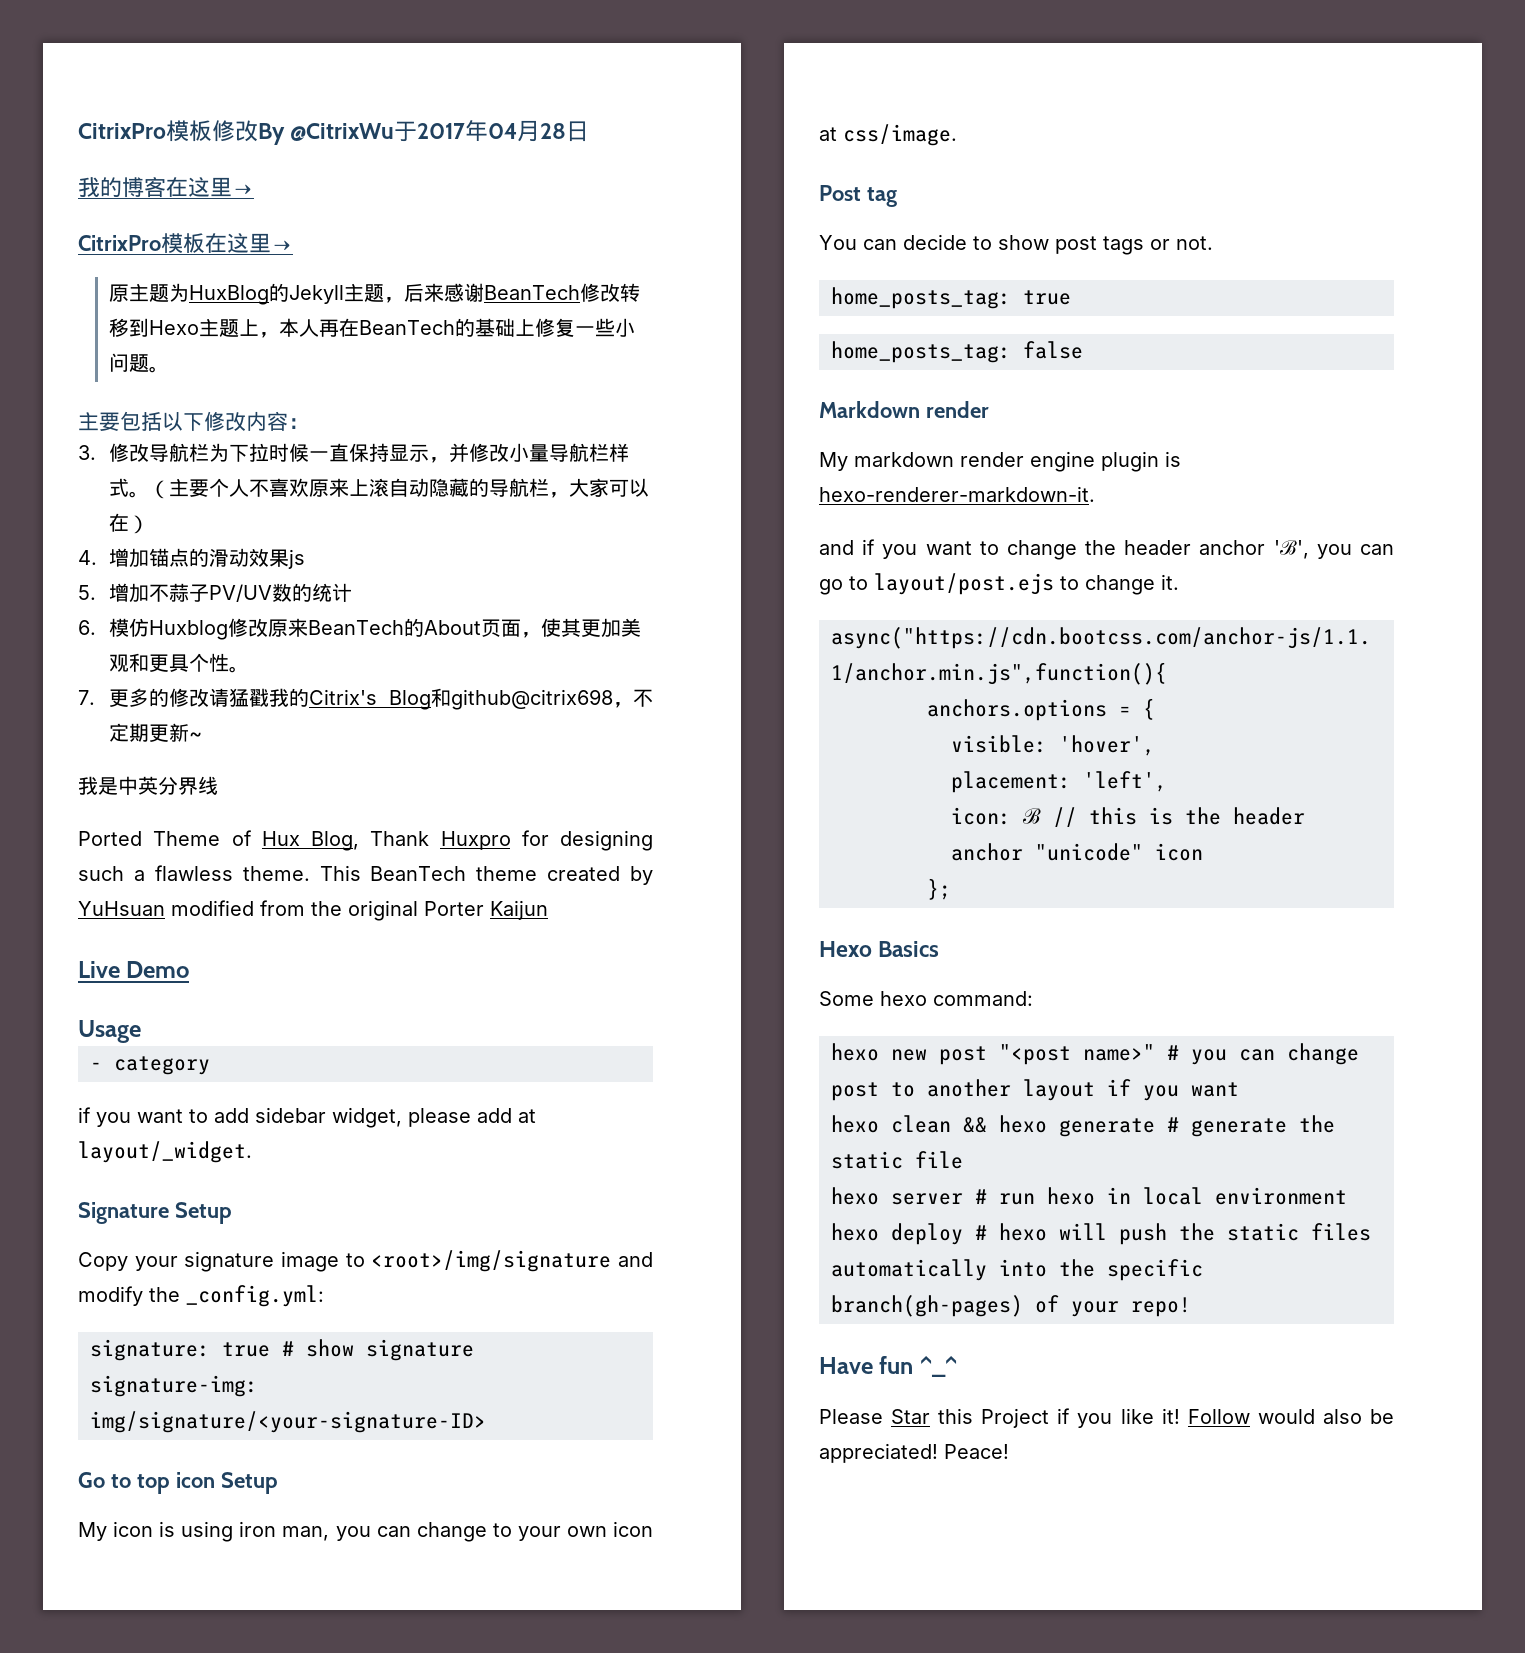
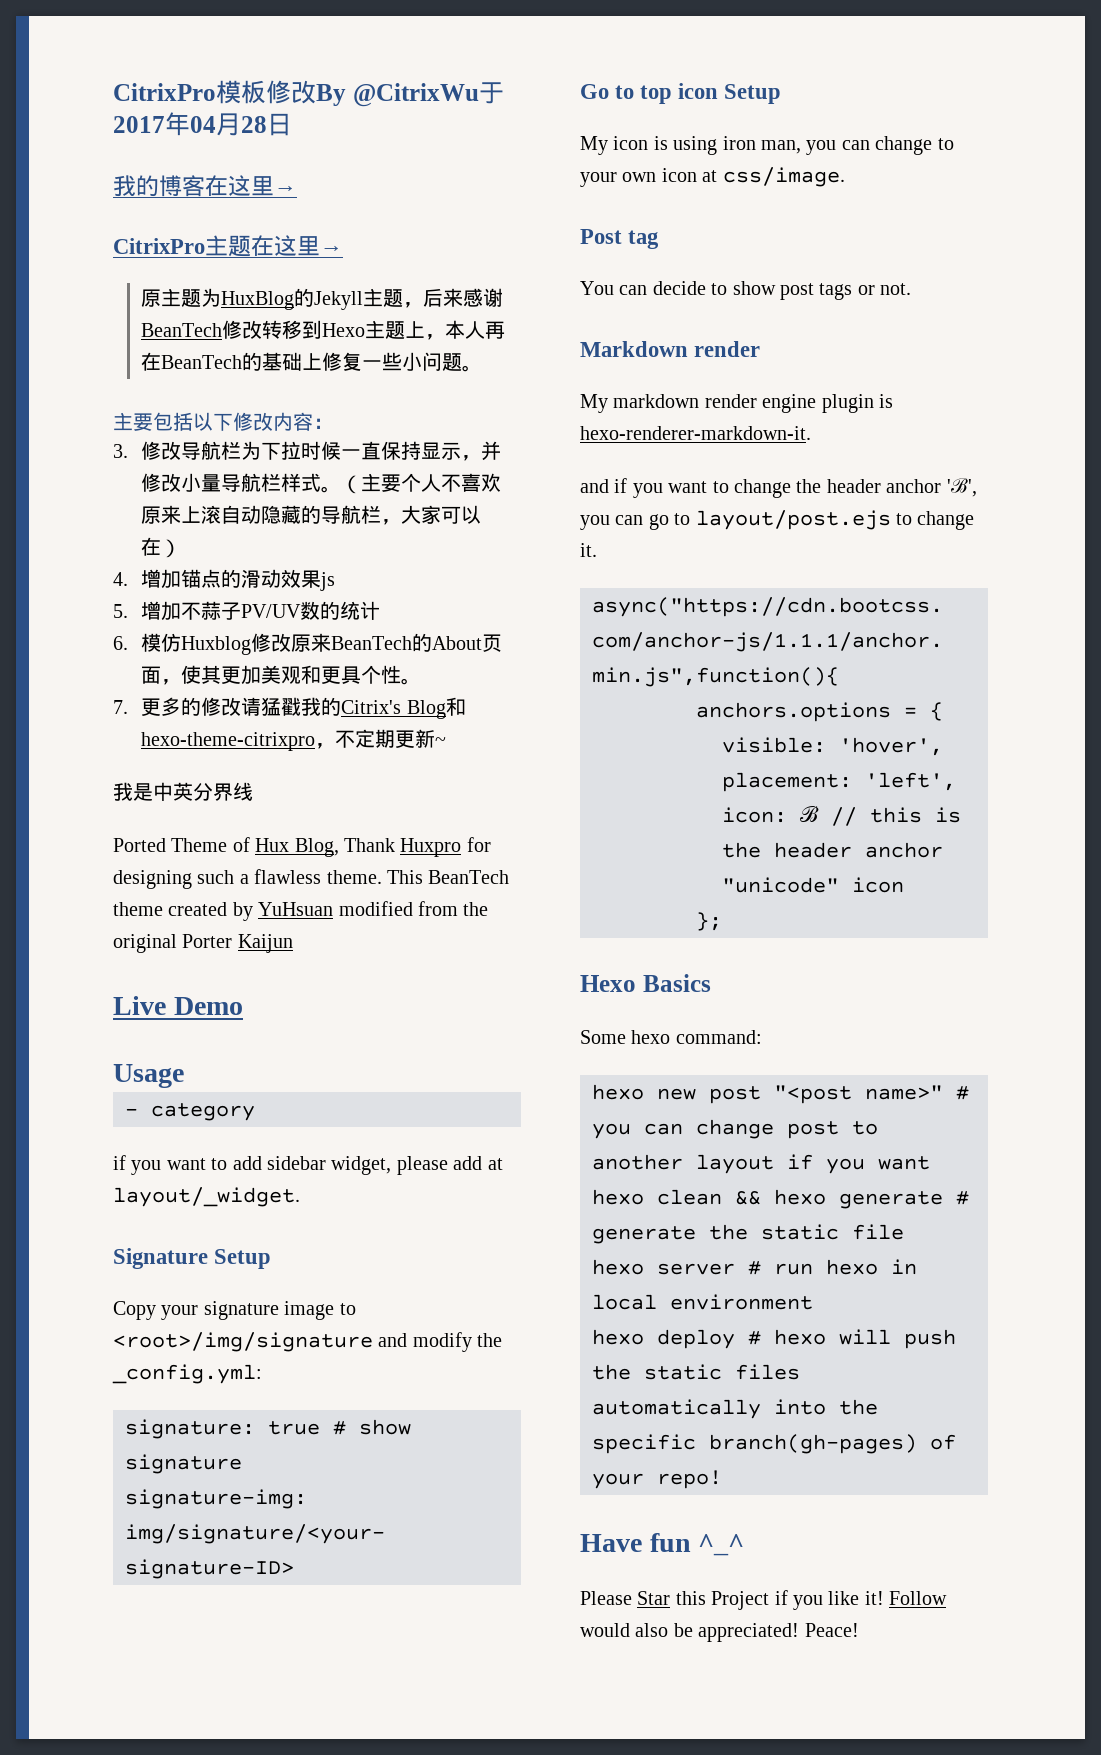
- CitrixPro模板在这里→
+ CitrixPro主题在这里→
- 7.更多的修改请猛戳我的Citrix's Blog和github@citrix698，不定期更新~
+ 7.更多的修改请猛戳我的Citrix's Blog和hexo-theme-citrixpro，不定期更新~
- home_posts_tag: true
- home_posts_tag: false

